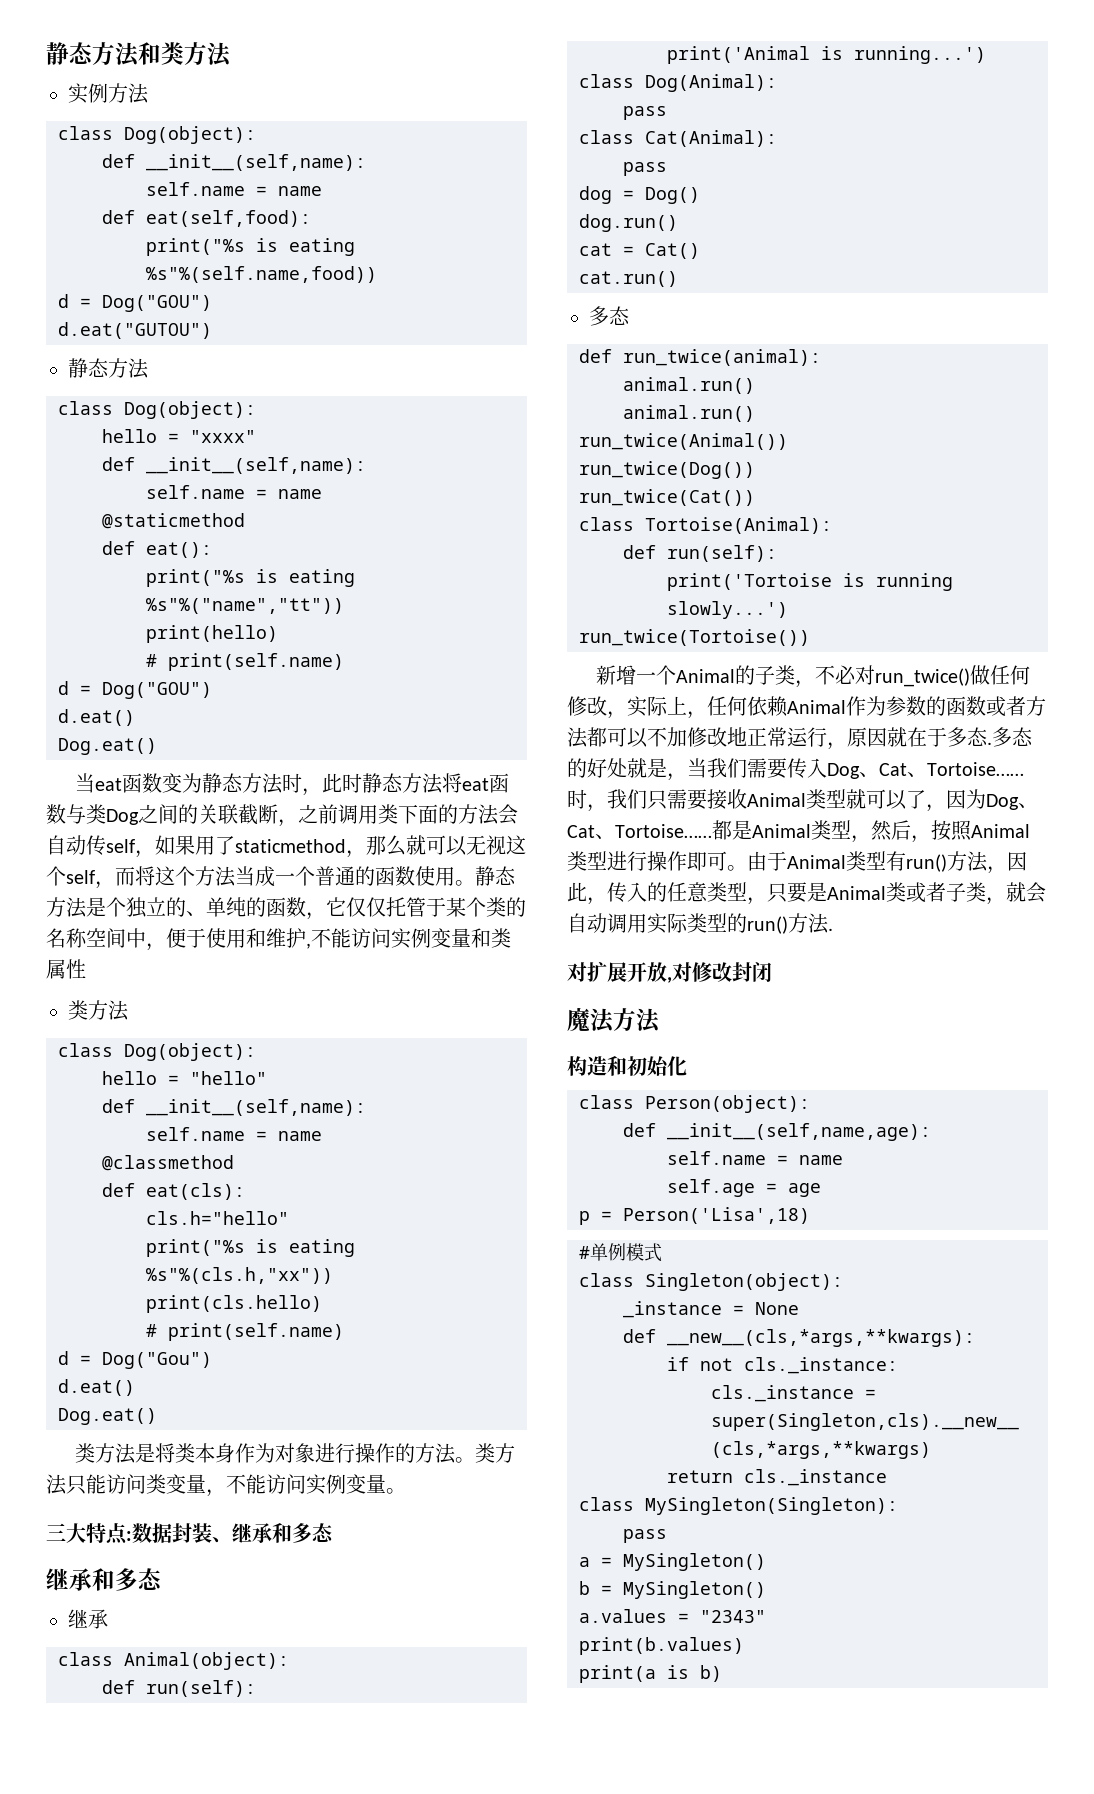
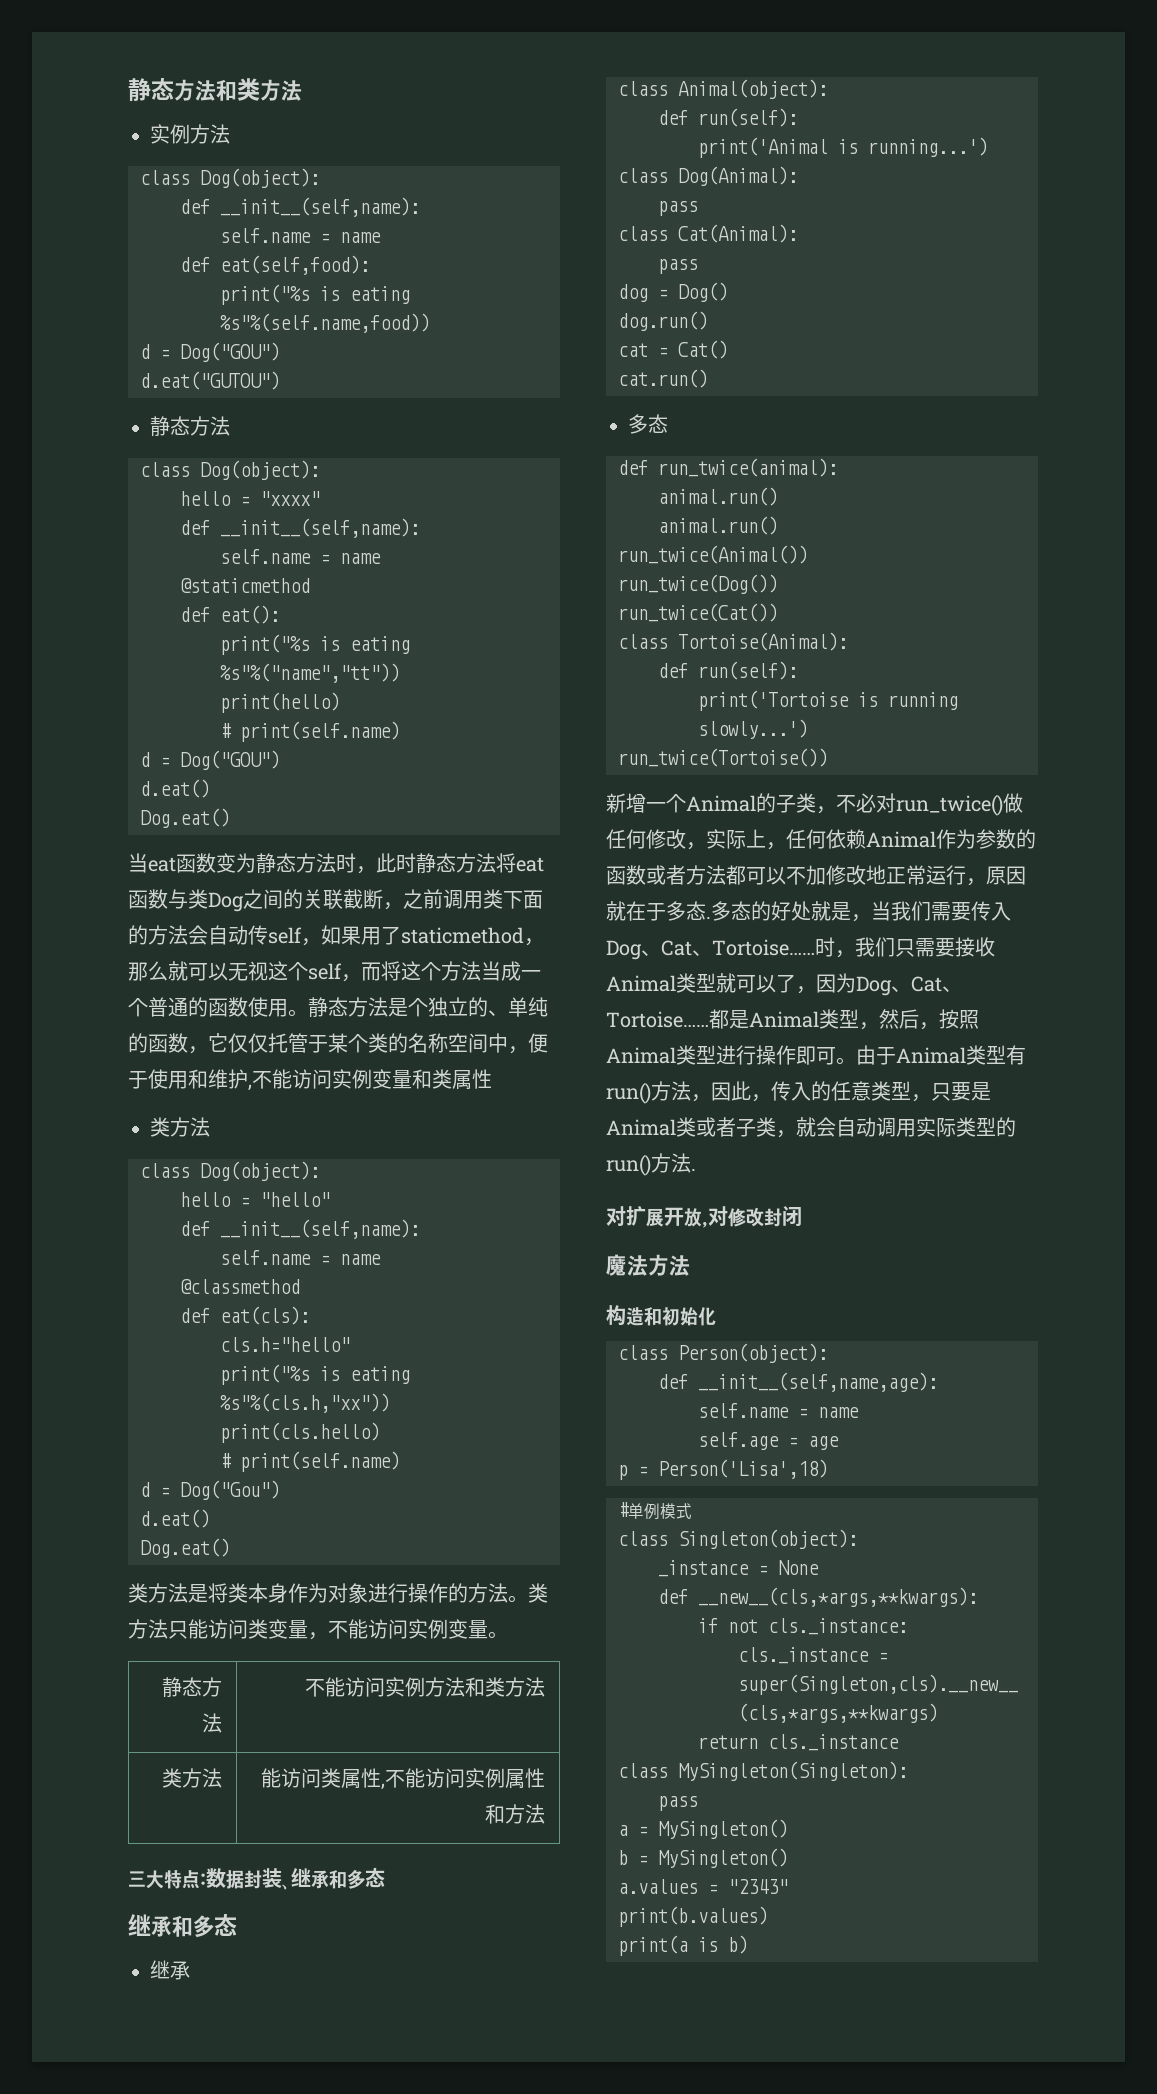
+ 静态方法 | 不能访问实例方法和类方法
+ 类方法 | 能访问类属性,不能访问实例属性和方法

